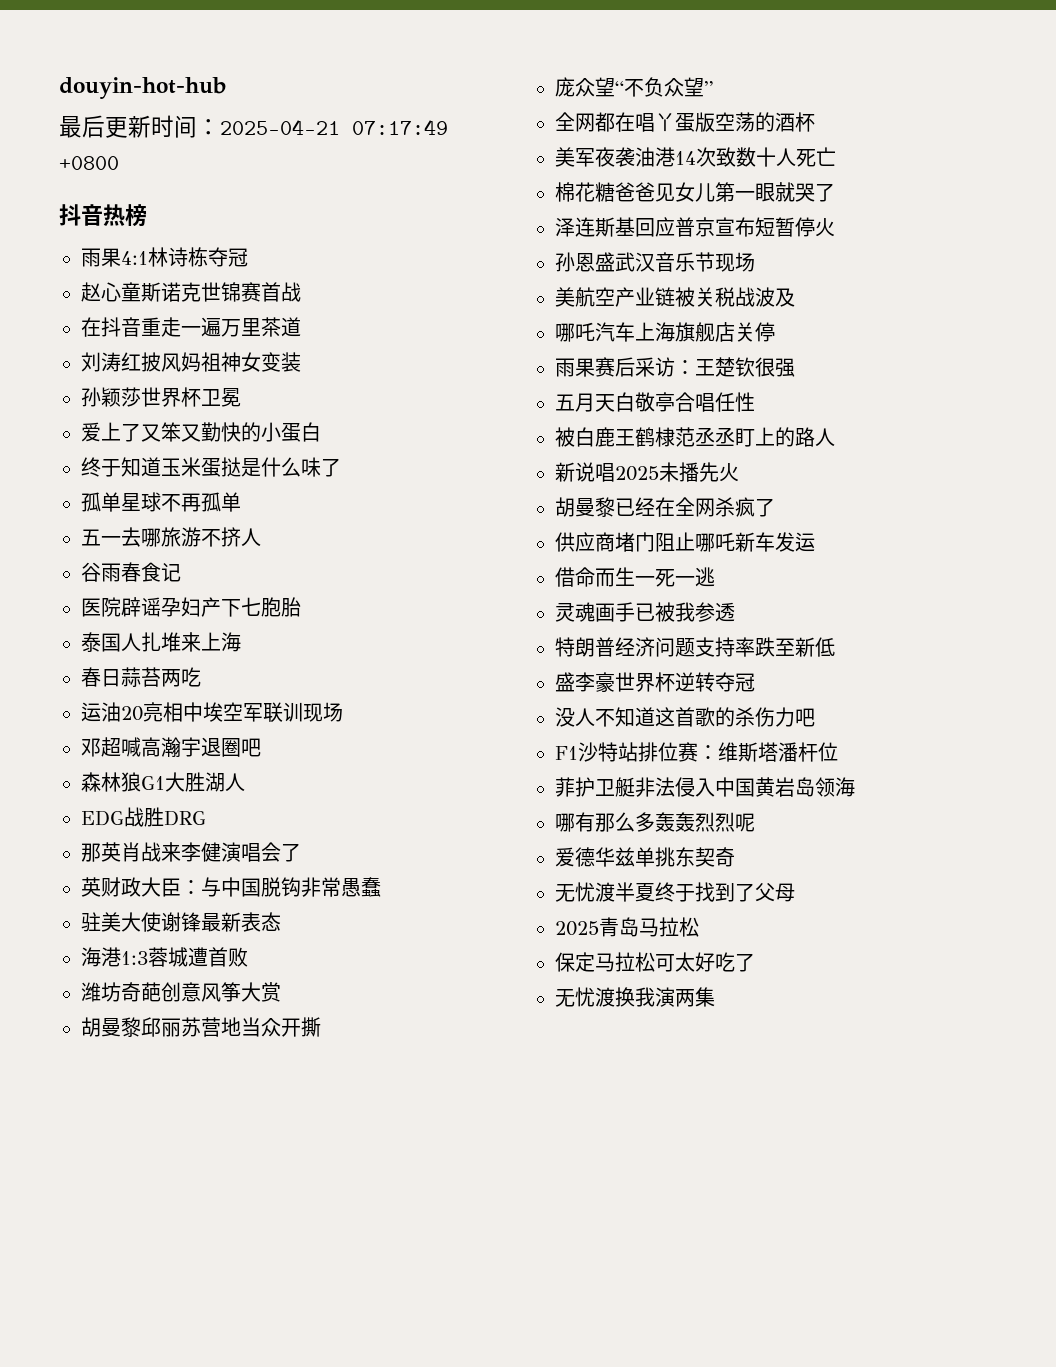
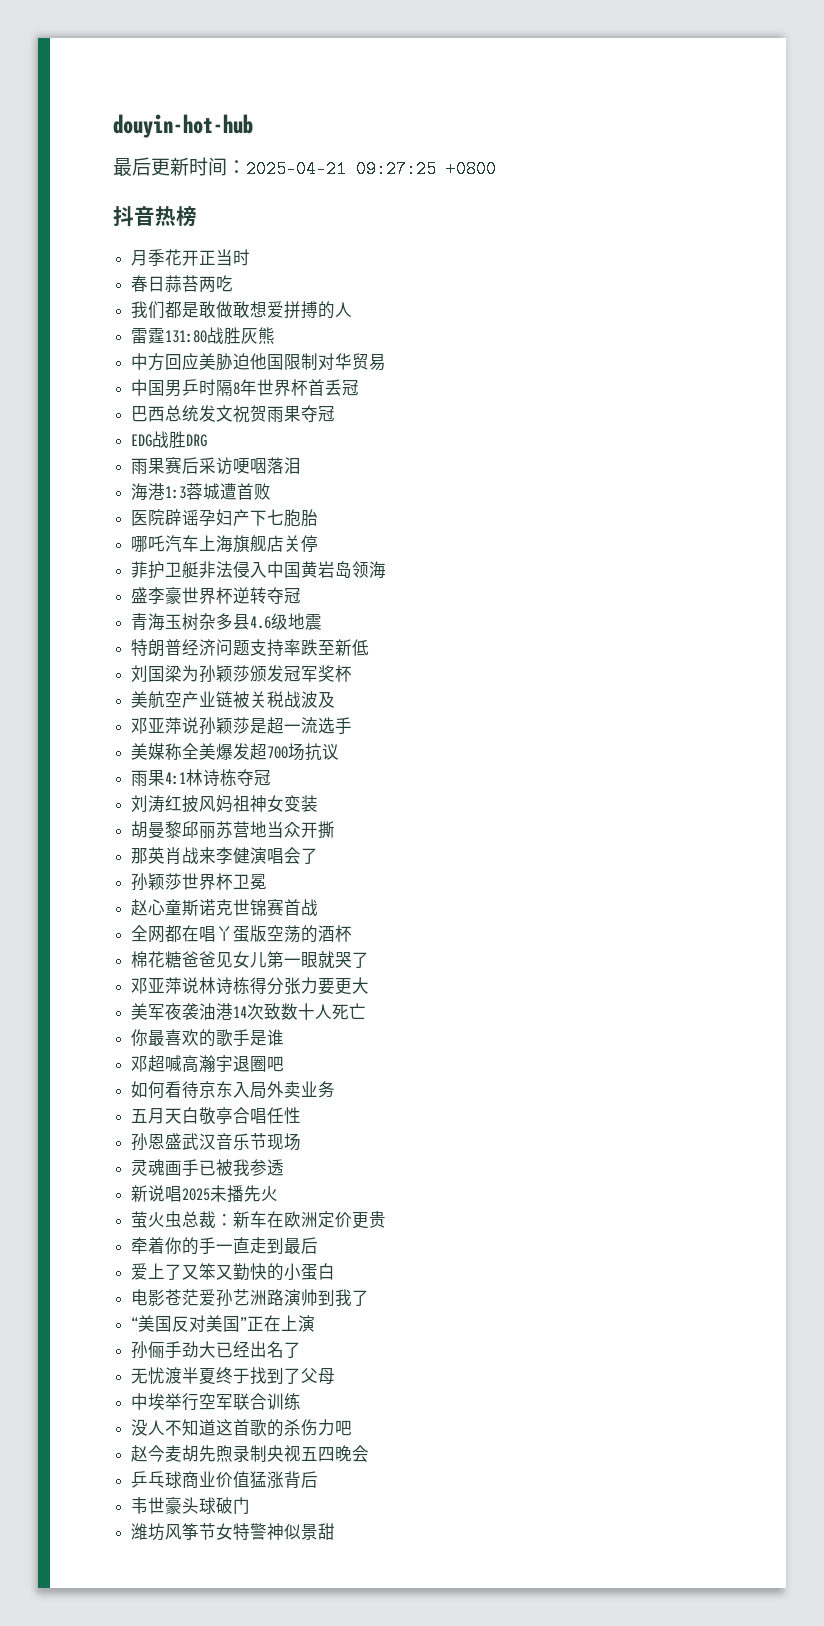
- 最后更新时间：2025-04-21 07:17:49 +0800
+ 最后更新时间：2025-04-21 09:27:25 +0800
- 雨果4:1林诗栋夺冠
- 赵心童斯诺克世锦赛首战
- 在抖音重走一遍万里茶道
- 刘涛红披风妈祖神女变装
- 孙颖莎世界杯卫冕
- 爱上了又笨又勤快的小蛋白
- 终于知道玉米蛋挞是什么味了
- 孤单星球不再孤单
- 五一去哪旅游不挤人
- 谷雨春食记
+ 月季花开正当时
+ 春日蒜苔两吃
+ 我们都是敢做敢想爱拼搏的人
+ 雷霆131:80战胜灰熊
+ 中方回应美胁迫他国限制对华贸易
+ 中国男乒时隔8年世界杯首丢冠
+ 巴西总统发文祝贺雨果夺冠
+ EDG战胜DRG
+ 雨果赛后采访哽咽落泪
+ 海港1:3蓉城遭首败
- 泰国人扎堆来上海
- 春日蒜苔两吃
- 运油20亮相中埃空军联训现场
- 邓超喊高瀚宇退圈吧
- 森林狼G1大胜湖人
- EDG战胜DRG
- 那英肖战来李健演唱会了
- 英财政大臣：与中国脱钩非常愚蠢
- 驻美大使谢锋最新表态
- 海港1:3蓉城遭首败
- 潍坊奇葩创意风筝大赏
- 胡曼黎邱丽苏营地当众开撕
- 庞众望“不负众望”
- 全网都在唱丫蛋版空荡的酒杯
- 美军夜袭油港14次致数十人死亡
- 棉花糖爸爸见女儿第一眼就哭了
- 泽连斯基回应普京宣布短暂停火
- 孙恩盛武汉音乐节现场
- 美航空产业链被关税战波及
- 雨果赛后采访：王楚钦很强
- 五月天白敬亭合唱任性
- 被白鹿王鹤棣范丞丞盯上的路人
- 新说唱2025未播先火
- 胡曼黎已经在全网杀疯了
- 供应商堵门阻止哪吒新车发运
- 借命而生一死一逃
- 灵魂画手已被我参透
- 特朗普经济问题支持率跌至新低
- 盛李豪世界杯逆转夺冠
- 没人不知道这首歌的杀伤力吧
- F1沙特站排位赛：维斯塔潘杆位
- 哪有那么多轰轰烈烈呢
- 爱德华兹单挑东契奇
+ 盛李豪世界杯逆转夺冠
+ 青海玉树杂多县4.6级地震
+ 特朗普经济问题支持率跌至新低
+ 刘国梁为孙颖莎颁发冠军奖杯
+ 美航空产业链被关税战波及
+ 邓亚萍说孙颖莎是超一流选手
+ 美媒称全美爆发超700场抗议
+ 雨果4:1林诗栋夺冠
+ 刘涛红披风妈祖神女变装
+ 胡曼黎邱丽苏营地当众开撕
+ 那英肖战来李健演唱会了
+ 孙颖莎世界杯卫冕
+ 赵心童斯诺克世锦赛首战
+ 全网都在唱丫蛋版空荡的酒杯
+ 棉花糖爸爸见女儿第一眼就哭了
+ 邓亚萍说林诗栋得分张力要更大
+ 美军夜袭油港14次致数十人死亡
+ 你最喜欢的歌手是谁
+ 邓超喊高瀚宇退圈吧
+ 如何看待京东入局外卖业务
+ 五月天白敬亭合唱任性
+ 孙恩盛武汉音乐节现场
+ 灵魂画手已被我参透
+ 新说唱2025未播先火
+ 萤火虫总裁：新车在欧洲定价更贵
+ 牵着你的手一直走到最后
+ 爱上了又笨又勤快的小蛋白
+ 电影苍茫爱孙艺洲路演帅到我了
+ “美国反对美国”正在上演
+ 孙俪手劲大已经出名了
- 2025青岛马拉松
- 保定马拉松可太好吃了
- 无忧渡换我演两集
+ 中埃举行空军联合训练
+ 没人不知道这首歌的杀伤力吧
+ 赵今麦胡先煦录制央视五四晚会
+ 乒乓球商业价值猛涨背后
+ 韦世豪头球破门
+ 潍坊风筝节女特警神似景甜

